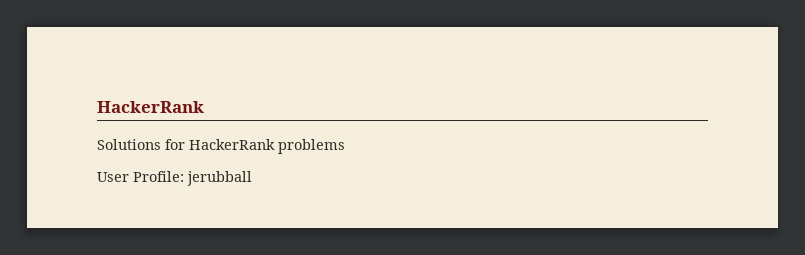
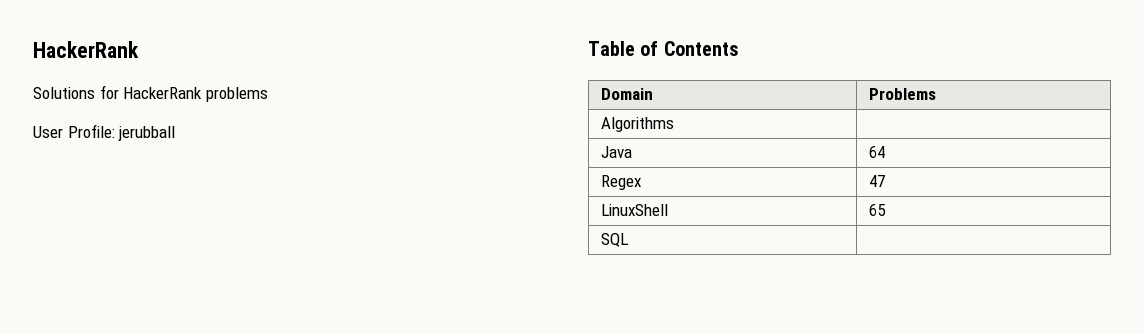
+ Table of Contents
+ Domain | Problems
+ Algorithms |
+ Java | 64
+ Regex | 47
+ LinuxShell | 65
+ SQL |

